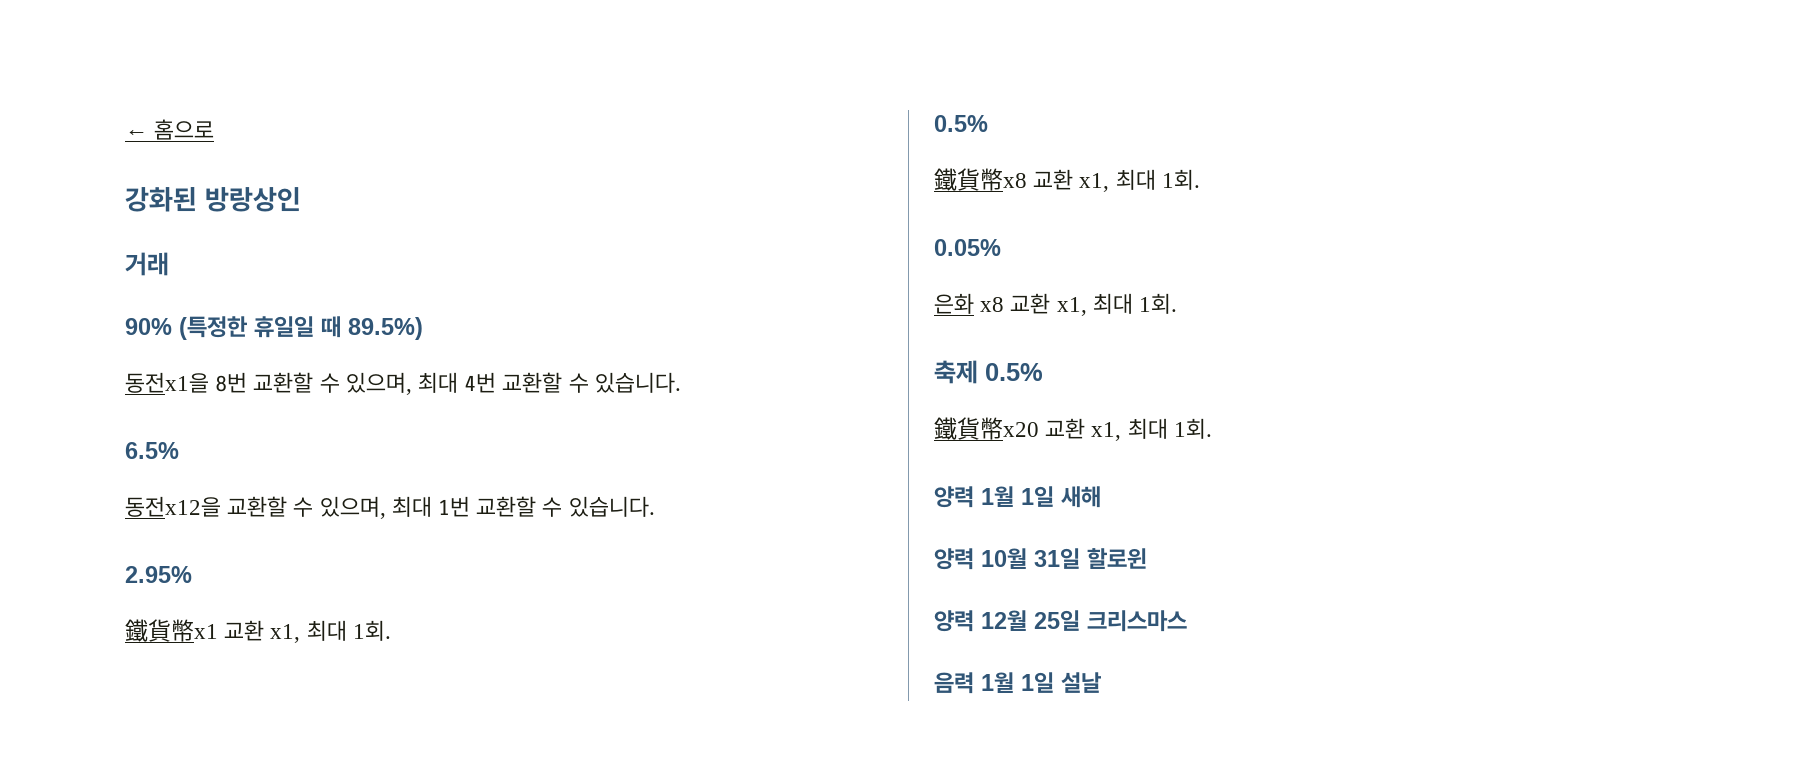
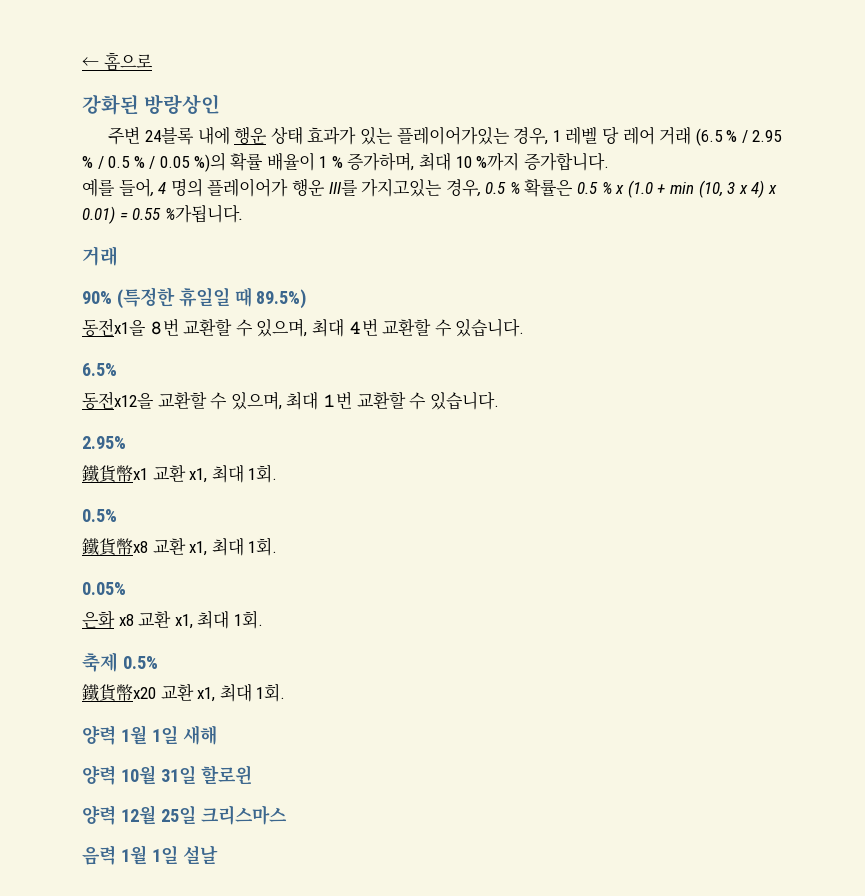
+ 주변 24블록 내에 행운 상태 효과가 있는 플레이어가있는 경우, 1 레벨 당 레어 거래 (6.5 % / 2.95 % / 0.5 % / 0.05 %)의 확률 배율이 1 % 증가하며, 최대 10 %까지 증가합니다.
+ 예를 들어, 4 명의 플레이어가 행운 III를 가지고있는 경우, 0.5 % 확률은 0.5 % x (1.0 + min (10, 3 x 4) x 0.01) = 0.55 %가됩니다.

